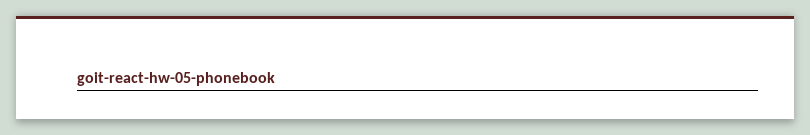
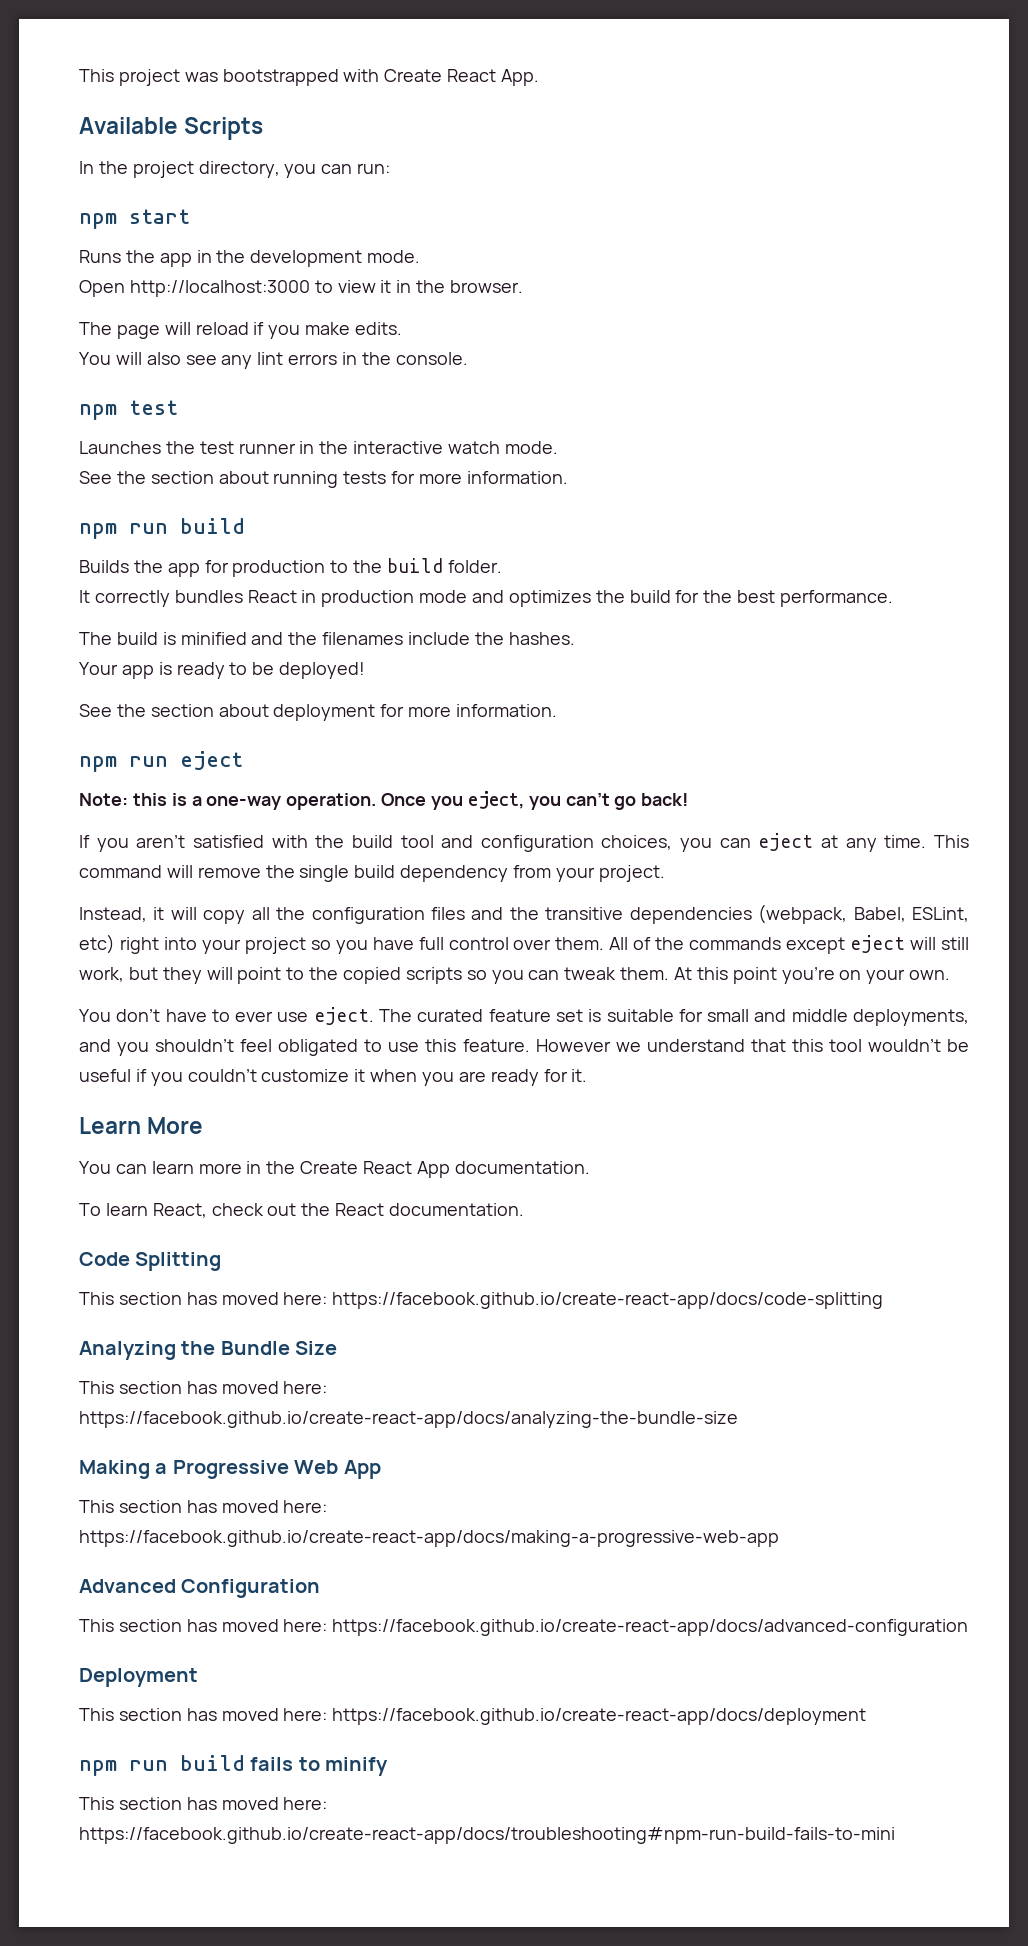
- goit-react-hw-05-phonebook
+ This project was bootstrapped with Create React App.
+ Available Scripts
+ In the project directory, you can run:
+ npm start
+ Runs the app in the development mode.
+ Open http://localhost:3000 to view it in the browser.
+ The page will reload if you make edits.
+ You will also see any lint errors in the console.
+ npm test
+ Launches the test runner in the interactive watch mode.
+ See the section about running tests for more information.
+ npm run build
+ Builds the app for production to the build folder.
+ It correctly bundles React in production mode and optimizes the build for the best performance.
+ The build is minified and the filenames include the hashes.
+ Your app is ready to be deployed!
+ See the section about deployment for more information.
+ npm run eject
+ Note: this is a one-way operation. Once you eject, you can’t go back!
+ If you aren’t satisfied with the build tool and configuration choices, you can eject at any time. This command will remove the single build dependency from your project.
+ Instead, it will copy all the configuration files and the transitive dependencies (webpack, Babel, ESLint, etc) right into your project so you have full control over them. All of the commands except eject will still work, but they will point to the copied scripts so you can tweak them. At this point you’re on your own.
+ You don’t have to ever use eject. The curated feature set is suitable for small and middle deployments, and you shouldn’t feel obligated to use this feature. However we understand that this tool wouldn’t be useful if you couldn’t customize it when you are ready for it.
+ Learn More
+ You can learn more in the Create React App documentation.
+ To learn React, check out the React documentation.
+ Code Splitting
+ This section has moved here: https://facebook.github.io/create-react-app/docs/code-splitting
+ Analyzing the Bundle Size
+ This section has moved here: https://facebook.github.io/create-react-app/docs/analyzing-the-bundle-size
+ Making a Progressive Web App
+ This section has moved here: https://facebook.github.io/create-react-app/docs/making-a-progressive-web-app
+ Advanced Configuration
+ This section has moved here: https://facebook.github.io/create-react-app/docs/advanced-configuration
+ Deployment
+ This section has moved here: https://facebook.github.io/create-react-app/docs/deployment
+ npm run build fails to minify
+ This section has moved here: https://facebook.github.io/create-react-app/docs/troubleshooting#npm-run-build-fails-to-mini

